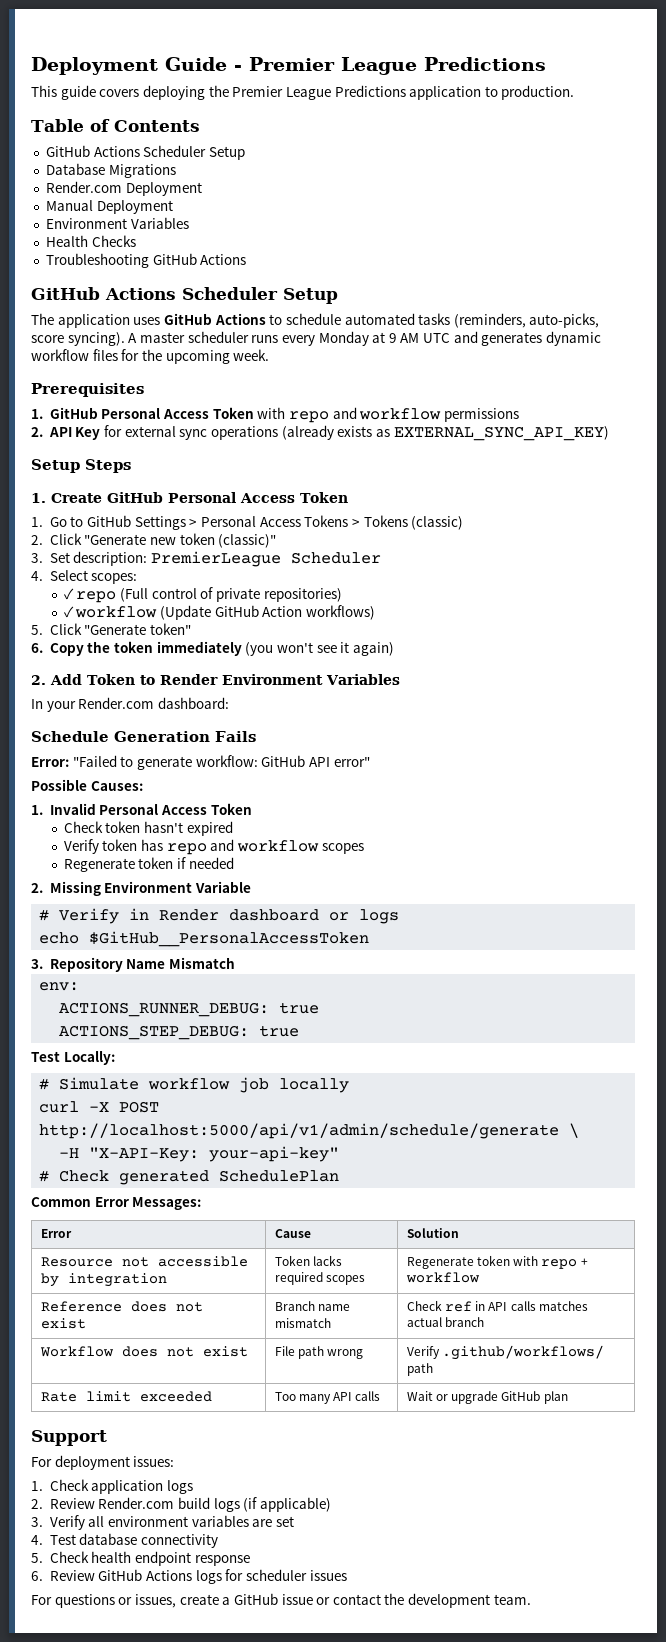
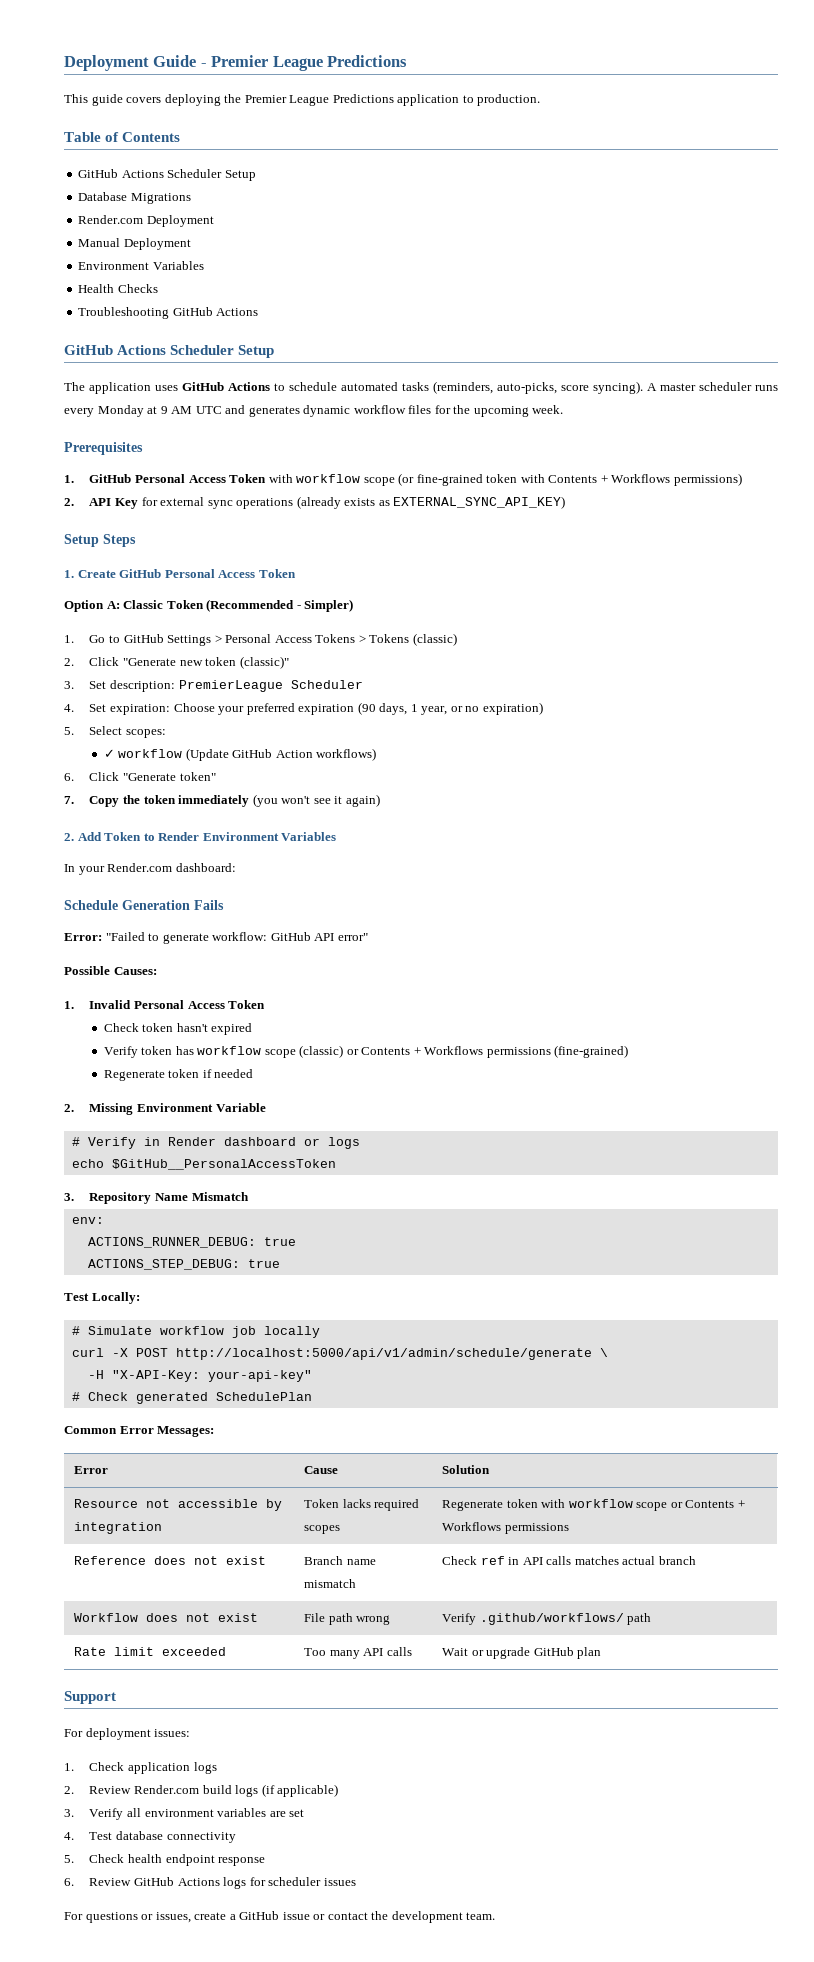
- 1. GitHub Personal Access Token with repo and workflow permissions
+ 1. GitHub Personal Access Token with workflow scope (or fine-grained token with Contents + Workflows permissions)
+ Option A: Classic Token (Recommended - Simpler)
- 4. Select scopes:
- ✓ repo (Full control of private repositories)
+ 4. Set expiration: Choose your preferred expiration (90 days, 1 year, or no expiration)
+ 5. Select scopes:
- 5. Click "Generate token"
+ 6. Click "Generate token"
- 6. Copy the token immediately (you won't see it again)
+ 7. Copy the token immediately (you won't see it again)
- Verify token has repo and workflow scopes
+ Verify token has workflow scope (classic) or Contents + Workflows permissions (fine-grained)
- Resource not accessible by integration | Token lacks required scopes | Regenerate token with repo + workflow
+ Resource not accessible by integration | Token lacks required scopes | Regenerate token with workflow scope or Contents + Workflows permissions

